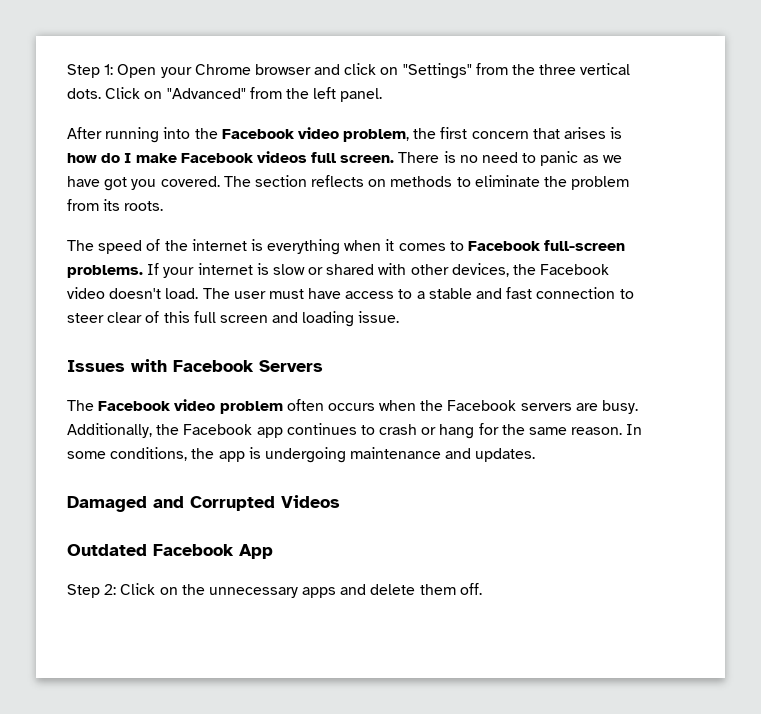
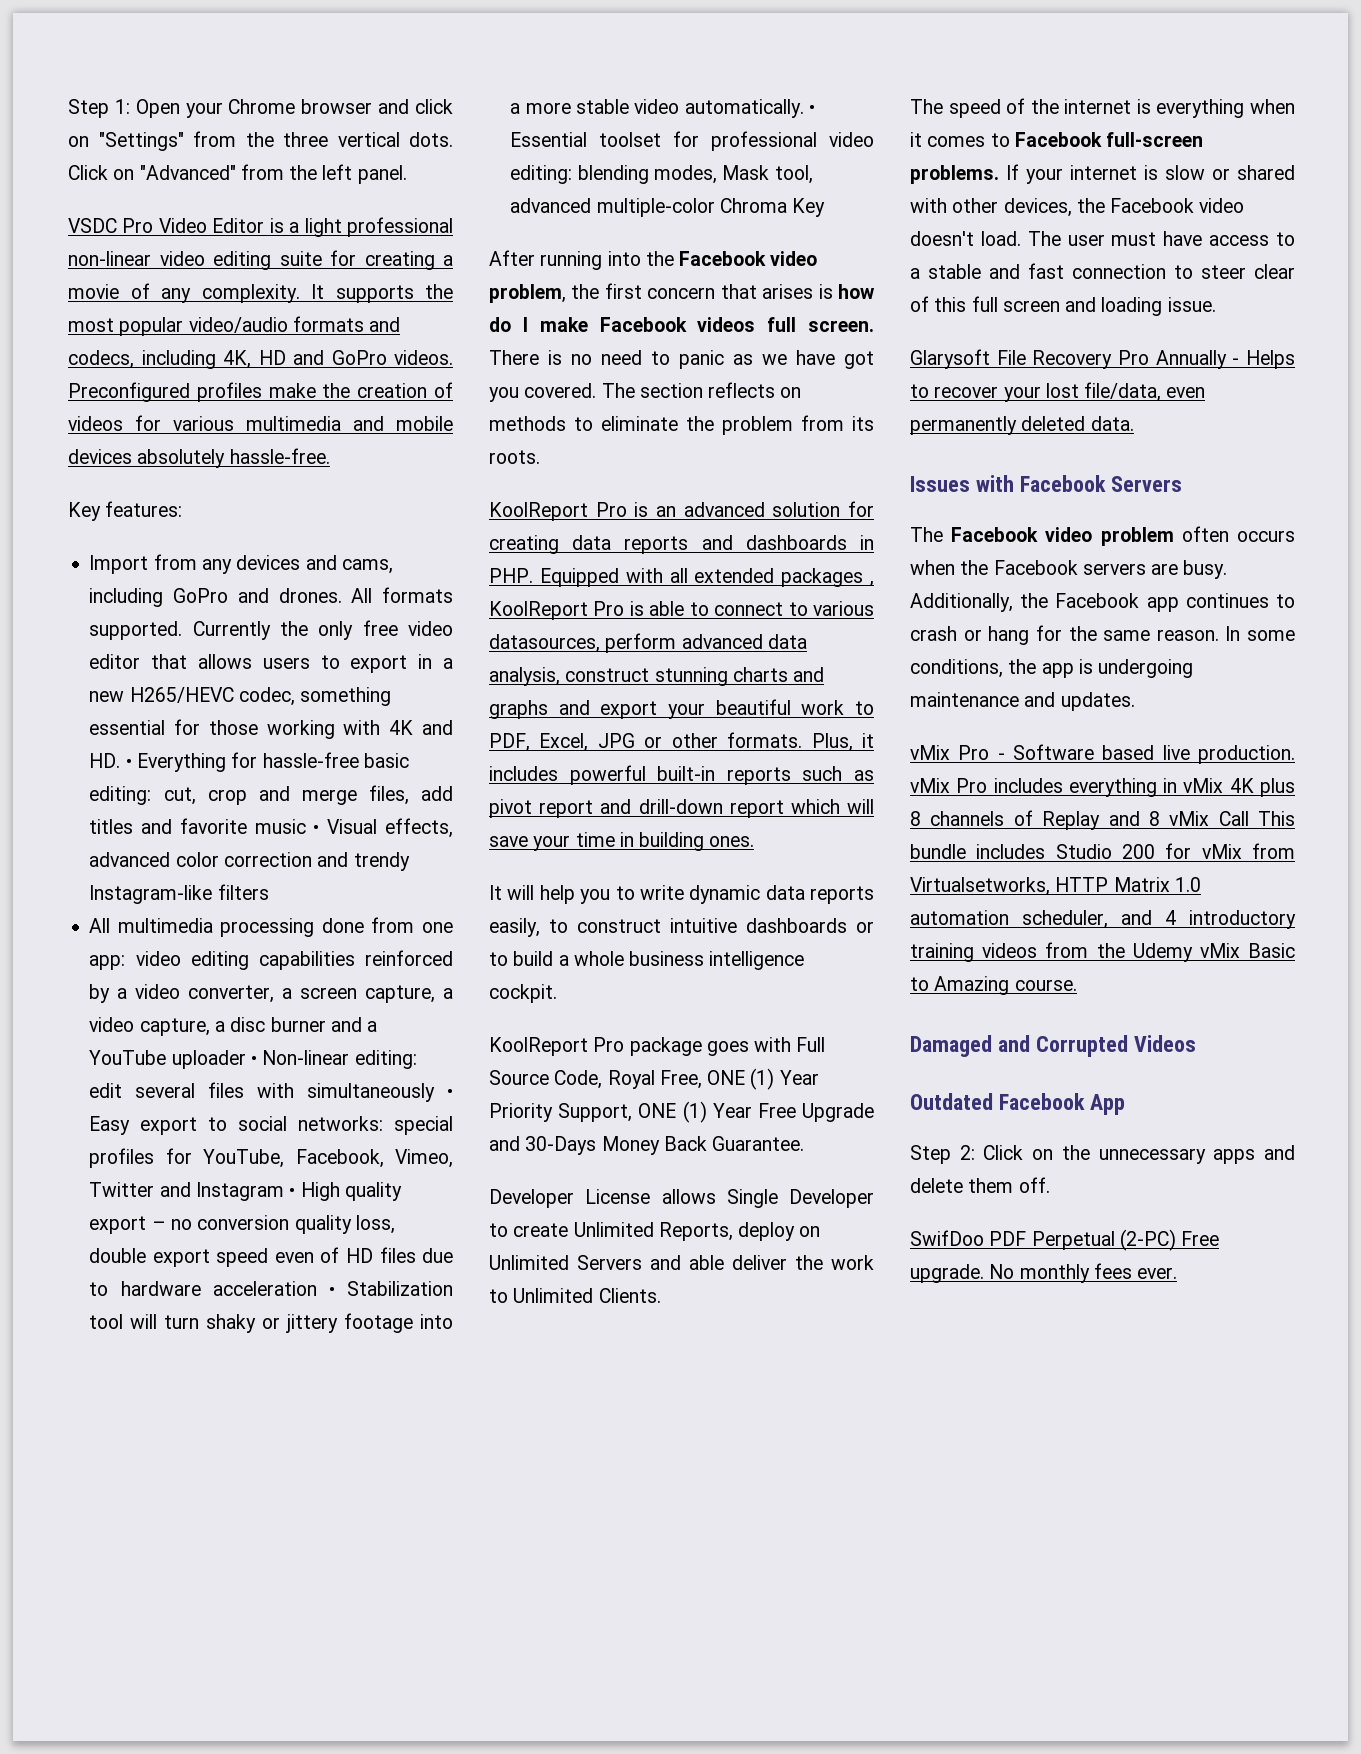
+ VSDC Pro Video Editor is a light professional non-linear video editing suite for creating a movie of any complexity. It supports the most popular video/audio formats and codecs, including 4K, HD and GoPro videos. Preconfigured profiles make the creation of videos for various multimedia and mobile devices absolutely hassle-free.
+ Key features:
+ Import from any devices and cams, including GoPro and drones. All formats supported. Сurrently the only free video editor that allows users to export in a new H265/HEVC codec, something essential for those working with 4K and HD. • Everything for hassle-free basic editing: cut, crop and merge files, add titles and favorite music • Visual effects, advanced color correction and trendy Instagram-like filters
+ All multimedia processing done from one app: video editing capabilities reinforced by a video converter, a screen capture, a video capture, a disc burner and a YouTube uploader • Non-linear editing: edit several files with simultaneously • Easy export to social networks: special profiles for YouTube, Facebook, Vimeo, Twitter and Instagram • High quality export – no conversion quality loss, double export speed even of HD files due to hardware acceleration • Stabilization tool will turn shaky or jittery footage into a more stable video automatically. • Essential toolset for professional video editing: blending modes, Mask tool, advanced multiple-color Chroma Key
+ KoolReport Pro is an advanced solution for creating data reports and dashboards in PHP. Equipped with all extended packages , KoolReport Pro is able to connect to various datasources, perform advanced data analysis, construct stunning charts and graphs and export your beautiful work to PDF, Excel, JPG or other formats. Plus, it includes powerful built-in reports such as pivot report and drill-down report which will save your time in building ones.
+ It will help you to write dynamic data reports easily, to construct intuitive dashboards or to build a whole business intelligence cockpit.
+ KoolReport Pro package goes with Full Source Code, Royal Free, ONE (1) Year Priority Support, ONE (1) Year Free Upgrade and 30-Days Money Back Guarantee.
+ Developer License allows Single Developer to create Unlimited Reports, deploy on Unlimited Servers and able deliver the work to Unlimited Clients.
+ Glarysoft File Recovery Pro Annually - Helps to recover your lost file/data, even permanently deleted data.
+ vMix Pro - Software based live production. vMix Pro includes everything in vMix 4K plus 8 channels of Replay and 8 vMix Call This bundle includes Studio 200 for vMix from Virtualsetworks, HTTP Matrix 1.0 automation scheduler, and 4 introductory training videos from the Udemy vMix Basic to Amazing course.
+ SwifDoo PDF Perpetual (2-PC) Free upgrade. No monthly fees ever.

